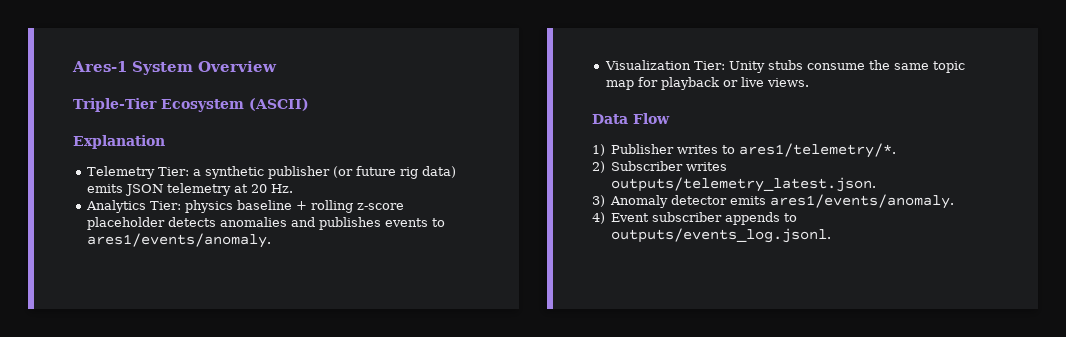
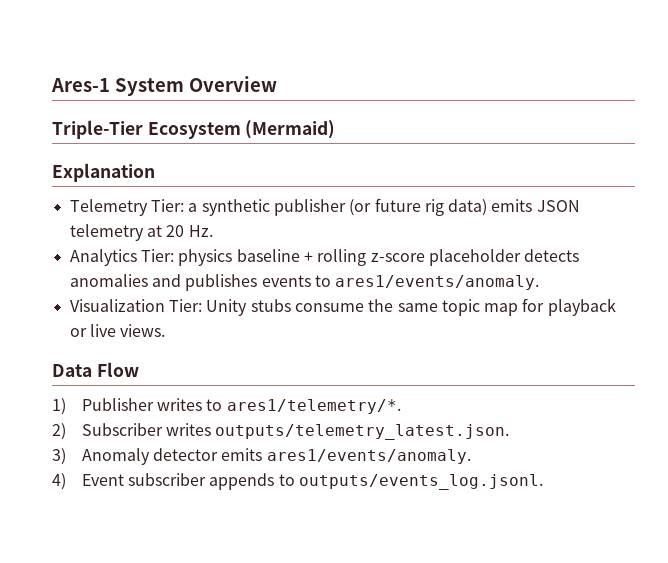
- Triple-Tier Ecosystem (ASCII)
+ Triple-Tier Ecosystem (Mermaid)

